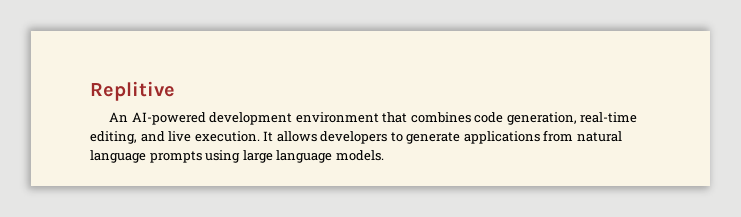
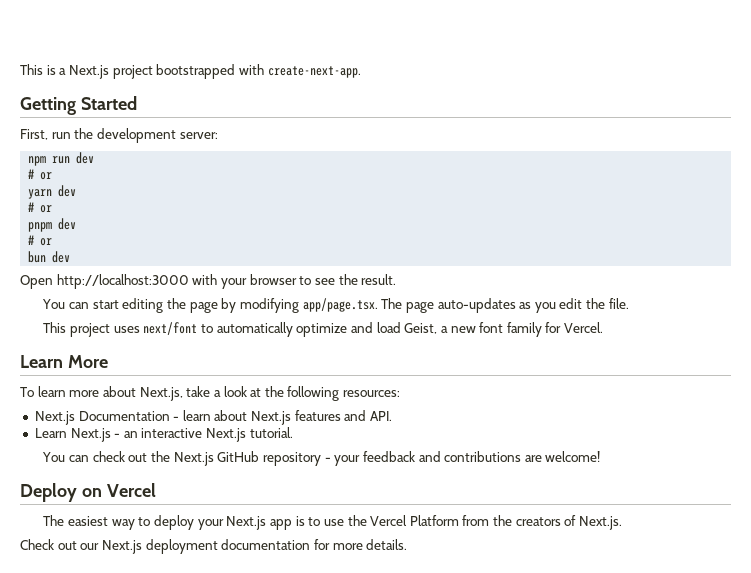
- Replitive
- An AI-powered development environment that combines code generation, real-time editing, and live execution. It allows developers to generate applications from natural language prompts using large language models.
+ This is a Next.js project bootstrapped with create-next-app.
+ Getting Started
+ First, run the development server:
+ npm run dev
+ # or
+ yarn dev
+ # or
+ pnpm dev
+ # or
+ bun dev
+ Open http://localhost:3000 with your browser to see the result.
+ You can start editing the page by modifying app/page.tsx. The page auto-updates as you edit the file.
+ This project uses next/font to automatically optimize and load Geist, a new font family for Vercel.
+ Learn More
+ To learn more about Next.js, take a look at the following resources:
+ Next.js Documentation - learn about Next.js features and API.
+ Learn Next.js - an interactive Next.js tutorial.
+ You can check out the Next.js GitHub repository - your feedback and contributions are welcome!
+ Deploy on Vercel
+ The easiest way to deploy your Next.js app is to use the Vercel Platform from the creators of Next.js.
+ Check out our Next.js deployment documentation for more details.

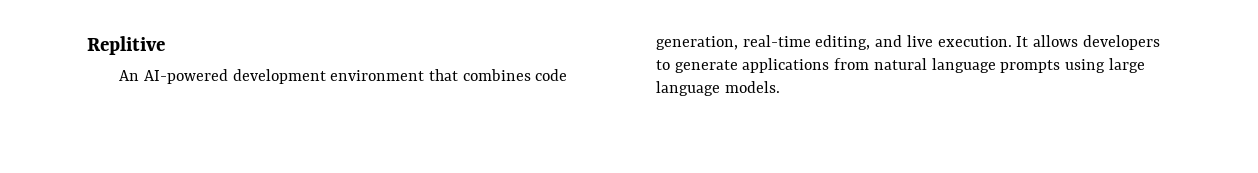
- This is a Next.js project bootstrapped with create-next-app.
- Getting Started
- First, run the development server:
- npm run dev
- # or
- yarn dev
- # or
- pnpm dev
- # or
- bun dev
- Open http://localhost:3000 with your browser to see the result.
- You can start editing the page by modifying app/page.tsx. The page auto-updates as you edit the file.
- This project uses next/font to automatically optimize and load Geist, a new font family for Vercel.
- Learn More
- To learn more about Next.js, take a look at the following resources:
- Next.js Documentation - learn about Next.js features and API.
- Learn Next.js - an interactive Next.js tutorial.
- You can check out the Next.js GitHub repository - your feedback and contributions are welcome!
- Deploy on Vercel
- The easiest way to deploy your Next.js app is to use the Vercel Platform from the creators of Next.js.
- Check out our Next.js deployment documentation for more details.
+ Replitive
+ An AI-powered development environment that combines code generation, real-time editing, and live execution. It allows developers to generate applications from natural language prompts using large language models.

